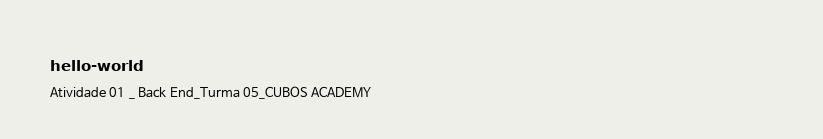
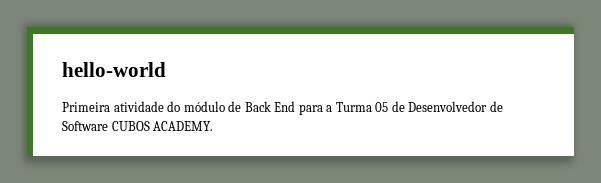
- Atividade 01 _ Back End_Turma 05_CUBOS ACADEMY
+ Primeira atividade do módulo de Back End para a Turma 05 de Desenvolvedor de Software CUBOS ACADEMY.

